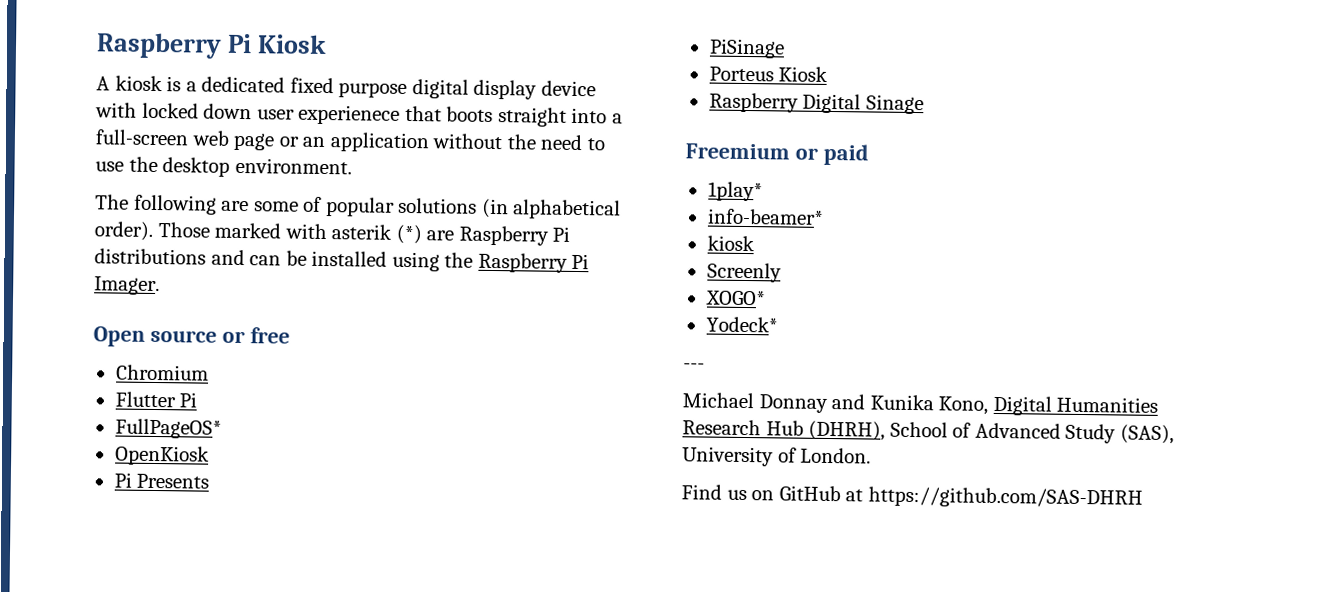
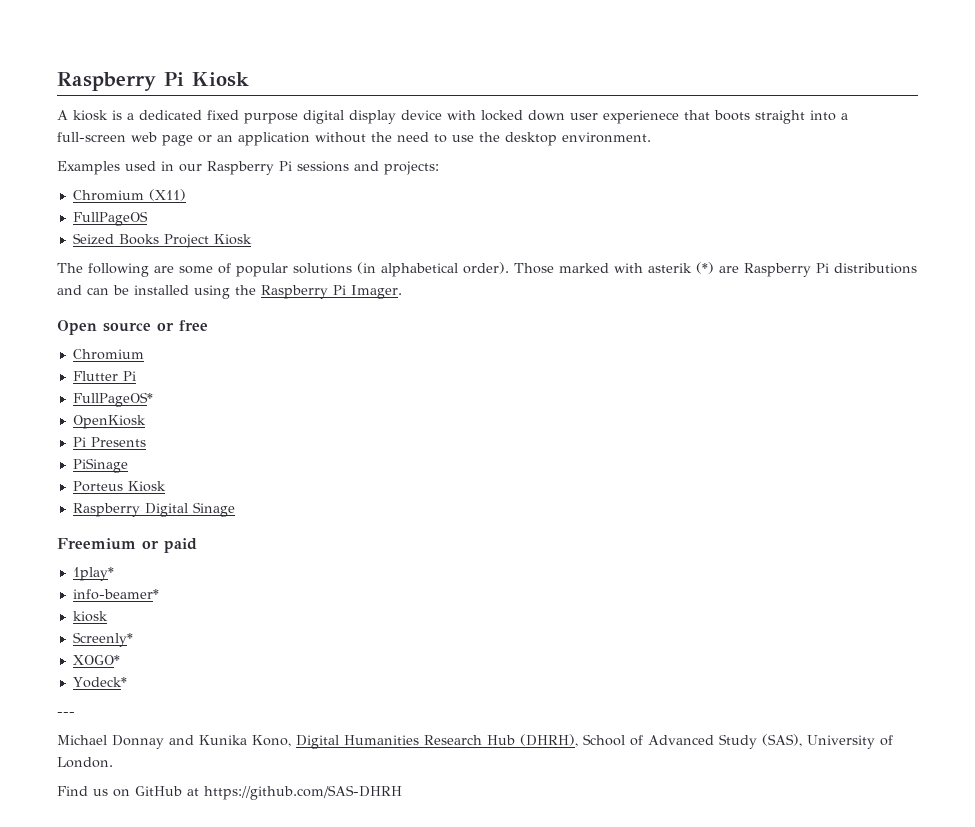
+ Examples used in our Raspberry Pi sessions and projects:
+ Chromium (X11)
+ FullPageOS
+ Seized Books Project Kiosk
- Screenly
+ Screenly*

